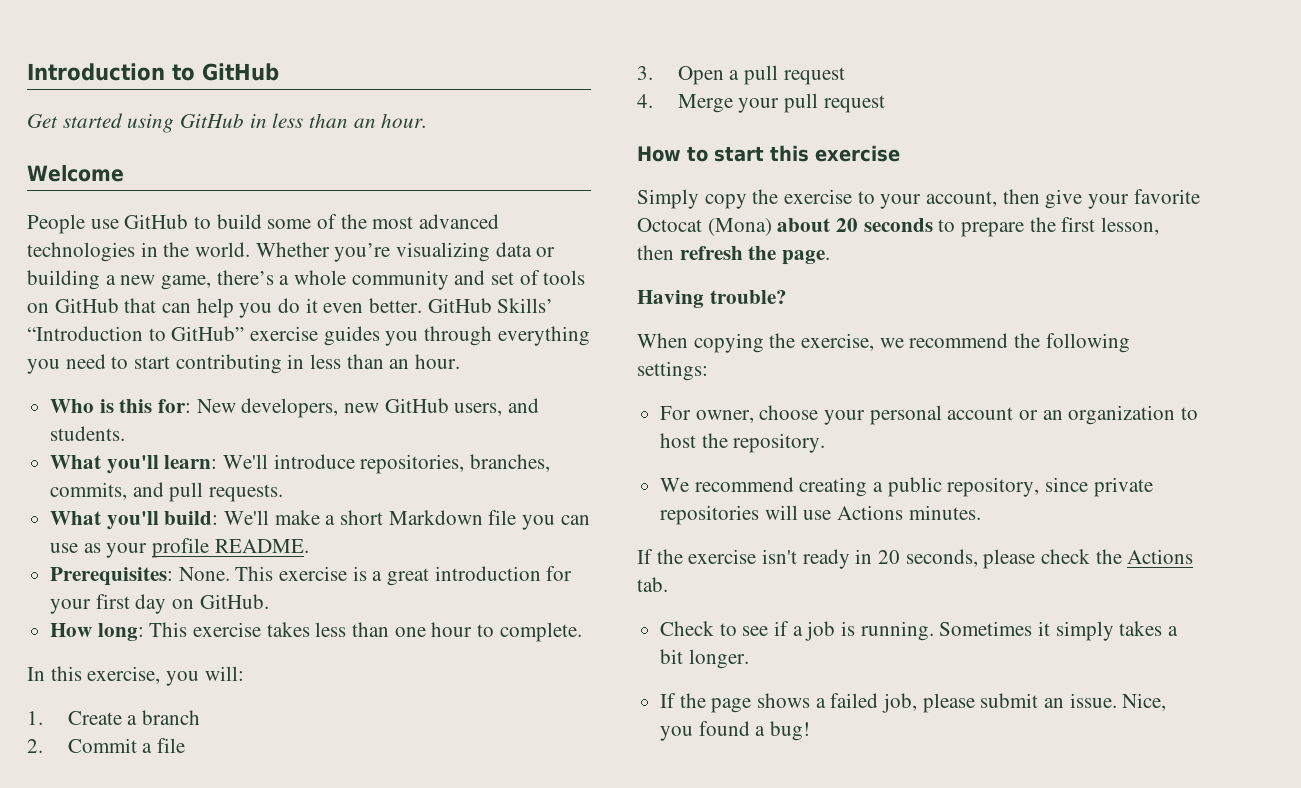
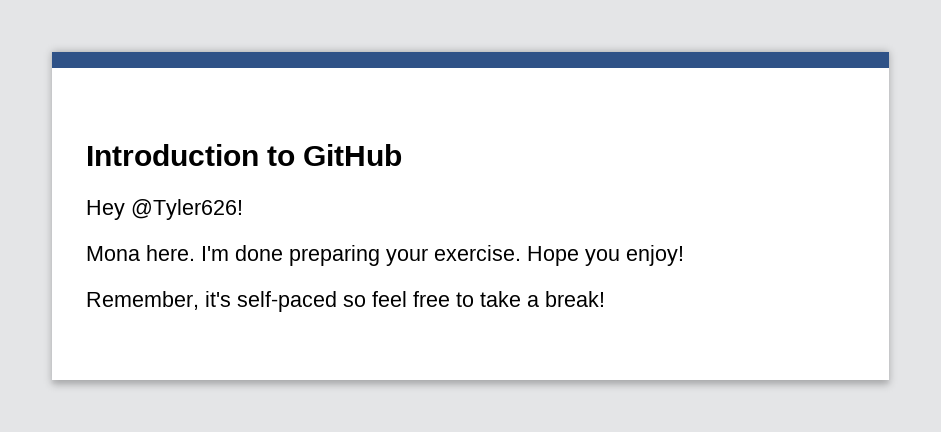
- Get started using GitHub in less than an hour.
- Welcome
- People use GitHub to build some of the most advanced technologies in the world. Whether you’re visualizing data or building a new game, there’s a whole community and set of tools on GitHub that can help you do it even better. GitHub Skills’ “Introduction to GitHub” exercise guides you through everything you need to start contributing in less than an hour.
- Who is this for: New developers, new GitHub users, and students.
- What you'll learn: We'll introduce repositories, branches, commits, and pull requests.
- What you'll build: We'll make a short Markdown file you can use as your profile README.
- Prerequisites: None. This exercise is a great introduction for your first day on GitHub.
- How long: This exercise takes less than one hour to complete.
- In this exercise, you will:
- 1. Create a branch
- 2. Commit a file
- 3. Open a pull request
- 4. Merge your pull request
- How to start this exercise
- Simply copy the exercise to your account, then give your favorite Octocat (Mona) about 20 seconds to prepare the first lesson, then refresh the page.
- Having trouble?
- When copying the exercise, we recommend the following settings:
- For owner, choose your personal account or an organization to host the repository.
- We recommend creating a public repository, since private repositories will use Actions minutes.
- If the exercise isn't ready in 20 seconds, please check the Actions tab.
- Check to see if a job is running. Sometimes it simply takes a bit longer.
- If the page shows a failed job, please submit an issue. Nice, you found a bug!
+ Hey @Tyler626!
+ Mona here. I'm done preparing your exercise. Hope you enjoy!
+ Remember, it's self-paced so feel free to take a break!

